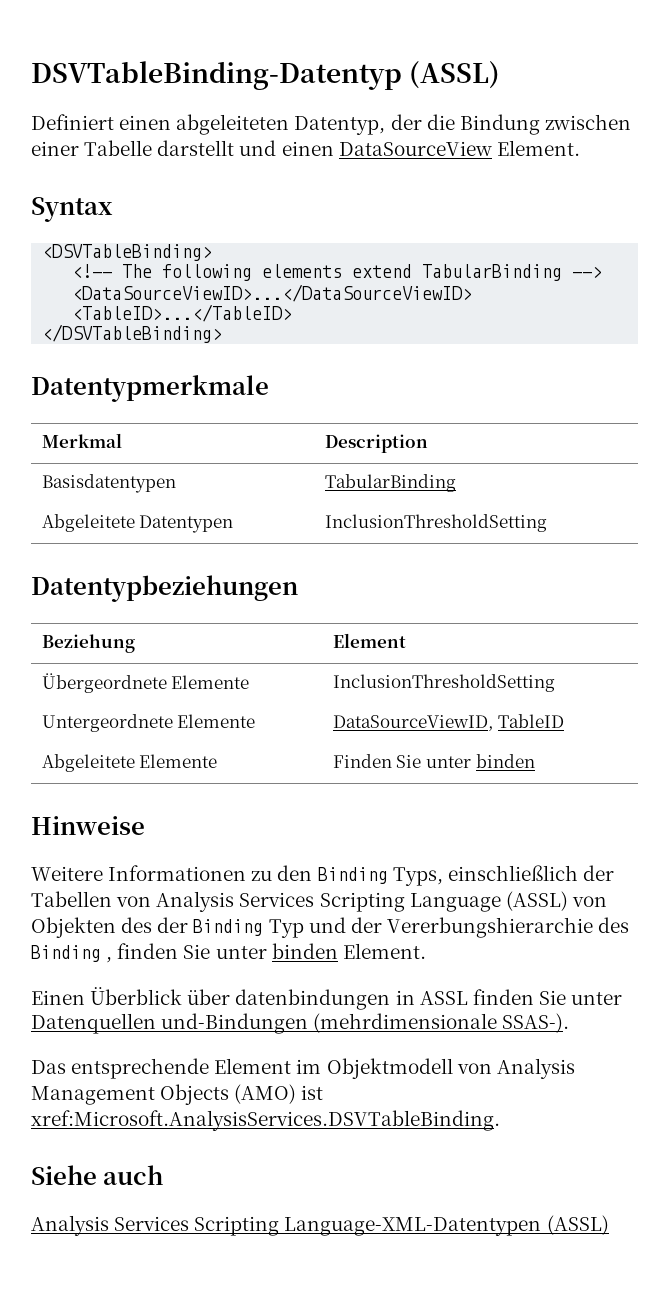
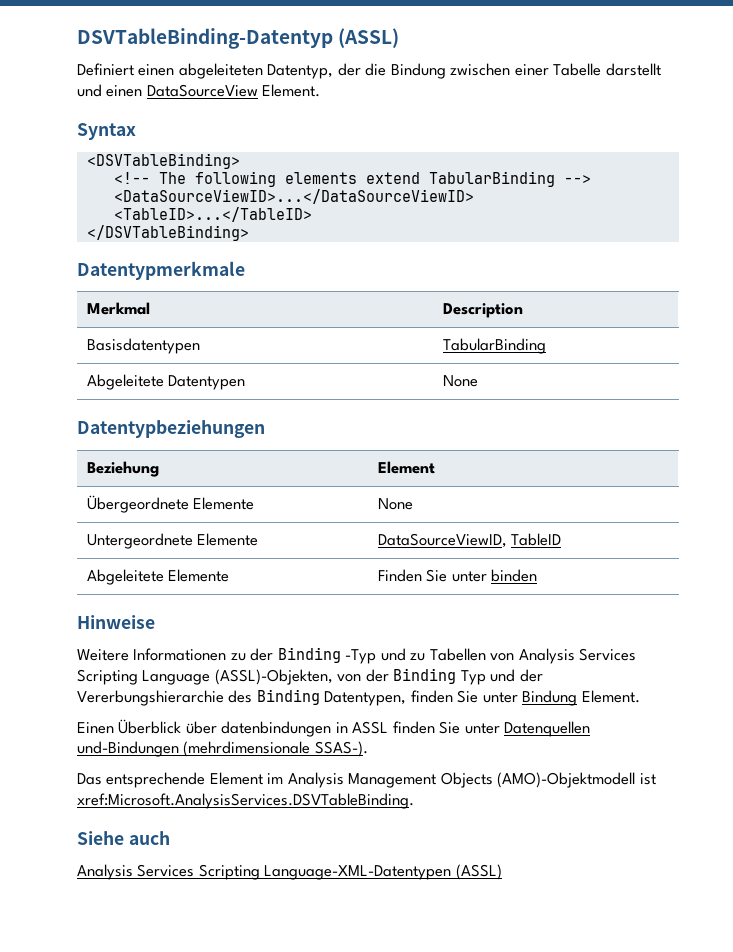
- Abgeleitete Datentypen | InclusionThresholdSetting
+ Abgeleitete Datentypen | None
- Übergeordnete Elemente | InclusionThresholdSetting
+ Übergeordnete Elemente | None
- Weitere Informationen zu den Binding Typs, einschließlich der Tabellen von Analysis Services Scripting Language (ASSL) von Objekten des der Binding Typ und der Vererbungshierarchie des Binding , finden Sie unter binden Element.
+ Weitere Informationen zu der Binding -Typ und zu Tabellen von Analysis Services Scripting Language (ASSL)-Objekten, von der Binding Typ und der Vererbungshierarchie des Binding Datentypen, finden Sie unter Bindung Element.
- Das entsprechende Element im Objektmodell von Analysis Management Objects (AMO) ist xref:Microsoft.AnalysisServices.DSVTableBinding.
+ Das entsprechende Element im Analysis Management Objects (AMO)-Objektmodell ist xref:Microsoft.AnalysisServices.DSVTableBinding.

